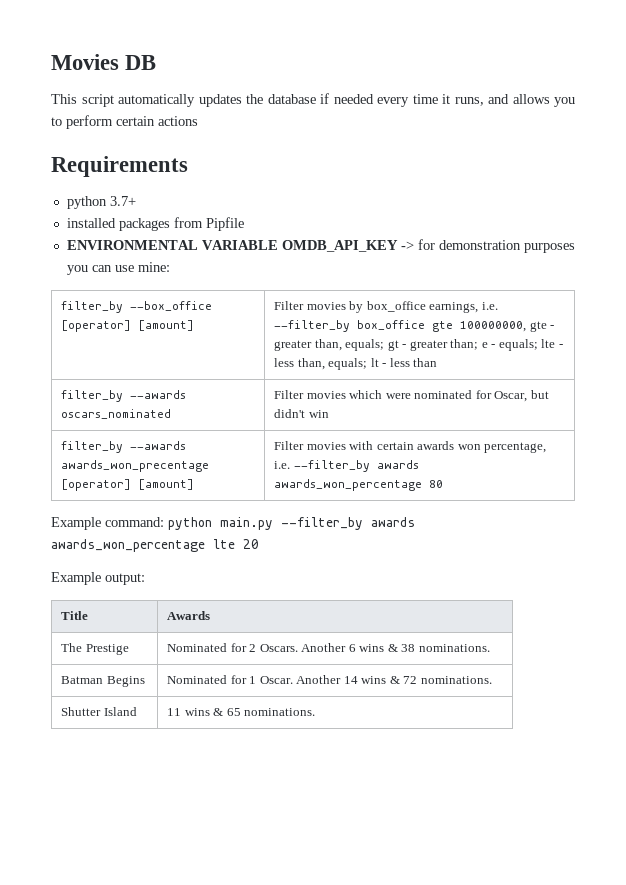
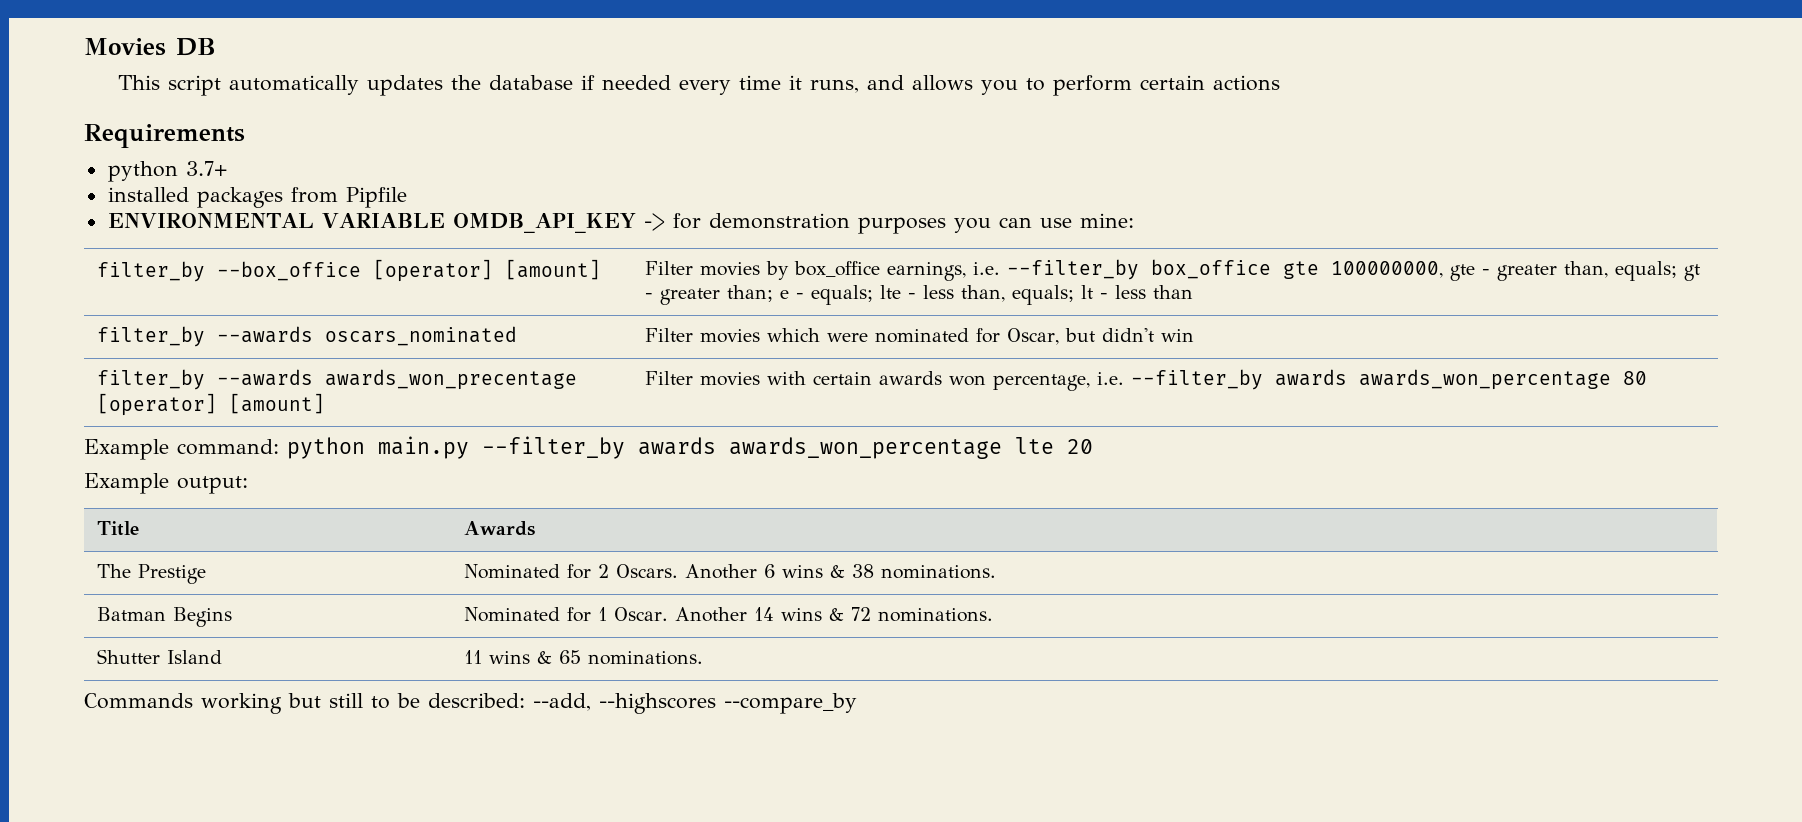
+ Commands working but still to be described: --add, --highscores --compare_by

